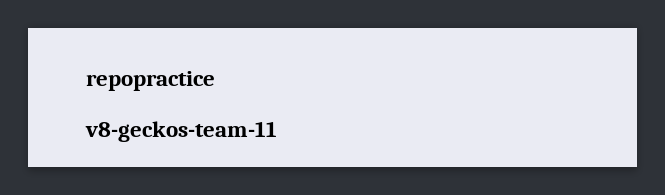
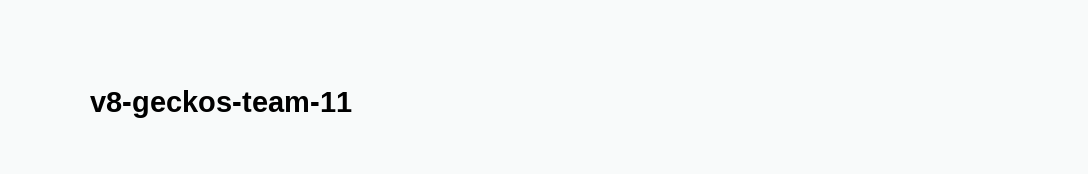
- repopractice

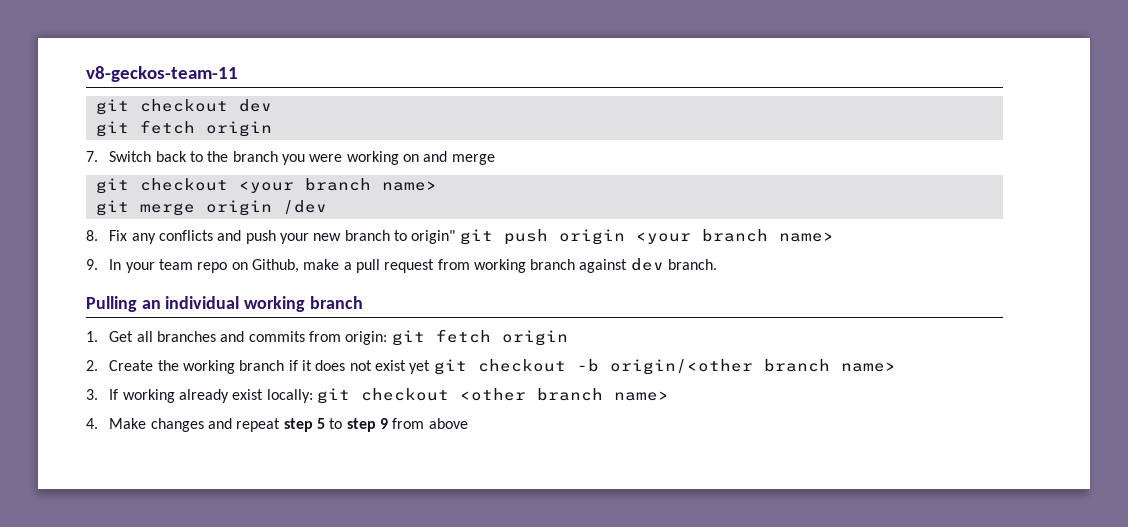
+ git checkout dev
+ git fetch origin
+ 7. Switch back to the branch you were working on and merge
+ git checkout <your branch name>
+ git merge origin /dev
+ 8. Fix any conflicts and push your new branch to origin" git push origin <your branch name>
+ 9. In your team repo on Github, make a pull request from working branch against dev branch.
+ Pulling an individual working branch
+ 1. Get all branches and commits from origin: git fetch origin
+ 2. Create the working branch if it does not exist yet git checkout -b origin/<other branch name>
+ 3. If working already exist locally: git checkout <other branch name>
+ 4. Make changes and repeat step 5 to step 9 from above

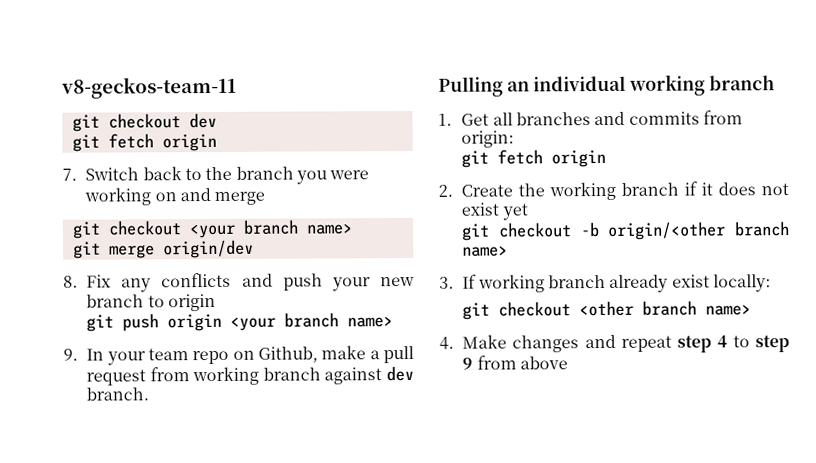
- git merge origin /dev
+ git merge origin/dev
- 8. Fix any conflicts and push your new branch to origin" git push origin <your branch name>
+ 8. Fix any conflicts and push your new branch to origin
+ git push origin <your branch name>
- 1. Get all branches and commits from origin: git fetch origin
+ 1. Get all branches and commits from origin:
+ git fetch origin
- 2. Create the working branch if it does not exist yet git checkout -b origin/<other branch name>
+ 2. Create the working branch if it does not exist yet
+ git checkout -b origin/<other branch name>
- 3. If working already exist locally: git checkout <other branch name>
+ 3. If working branch already exist locally:
+ git checkout <other branch name>
- 4. Make changes and repeat step 5 to step 9 from above
+ 4. Make changes and repeat step 4 to step 9 from above

